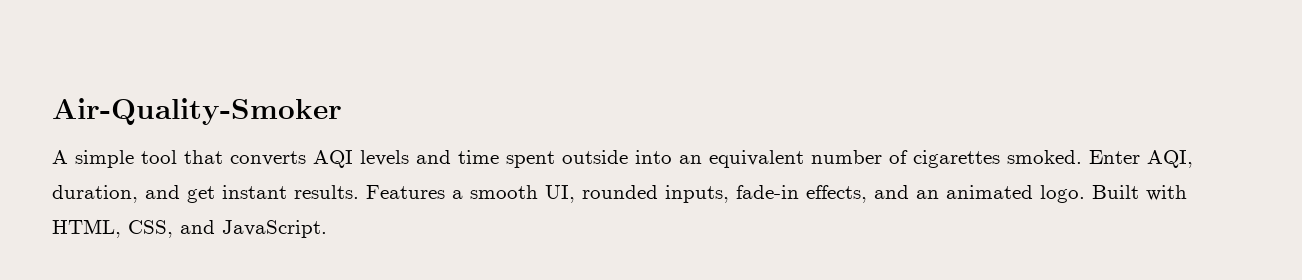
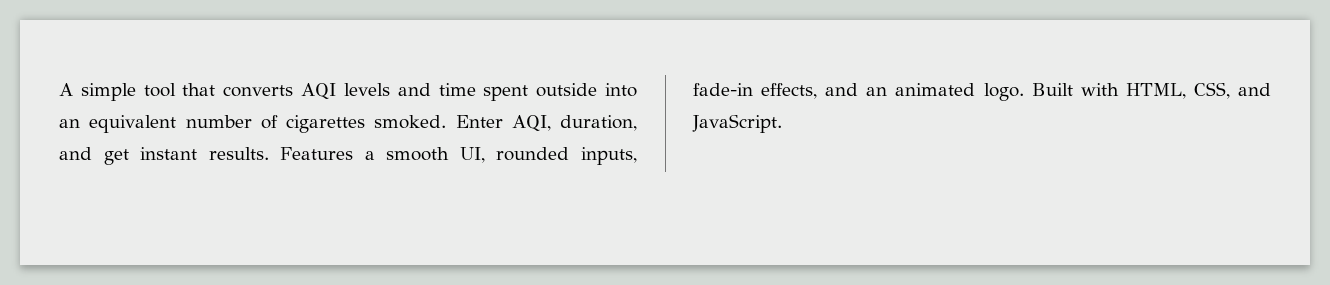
- Air-Quality-Smoker

